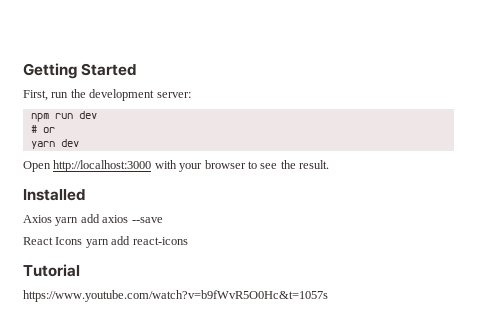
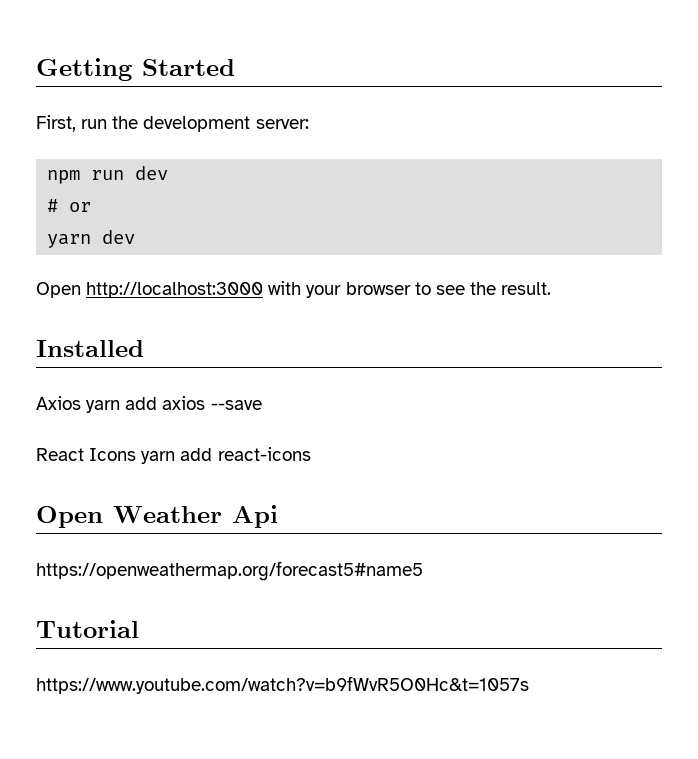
+ Open Weather Api
+ https://openweathermap.org/forecast5#name5

